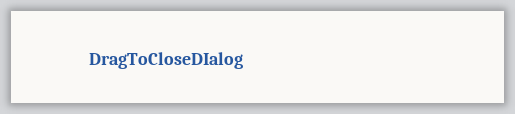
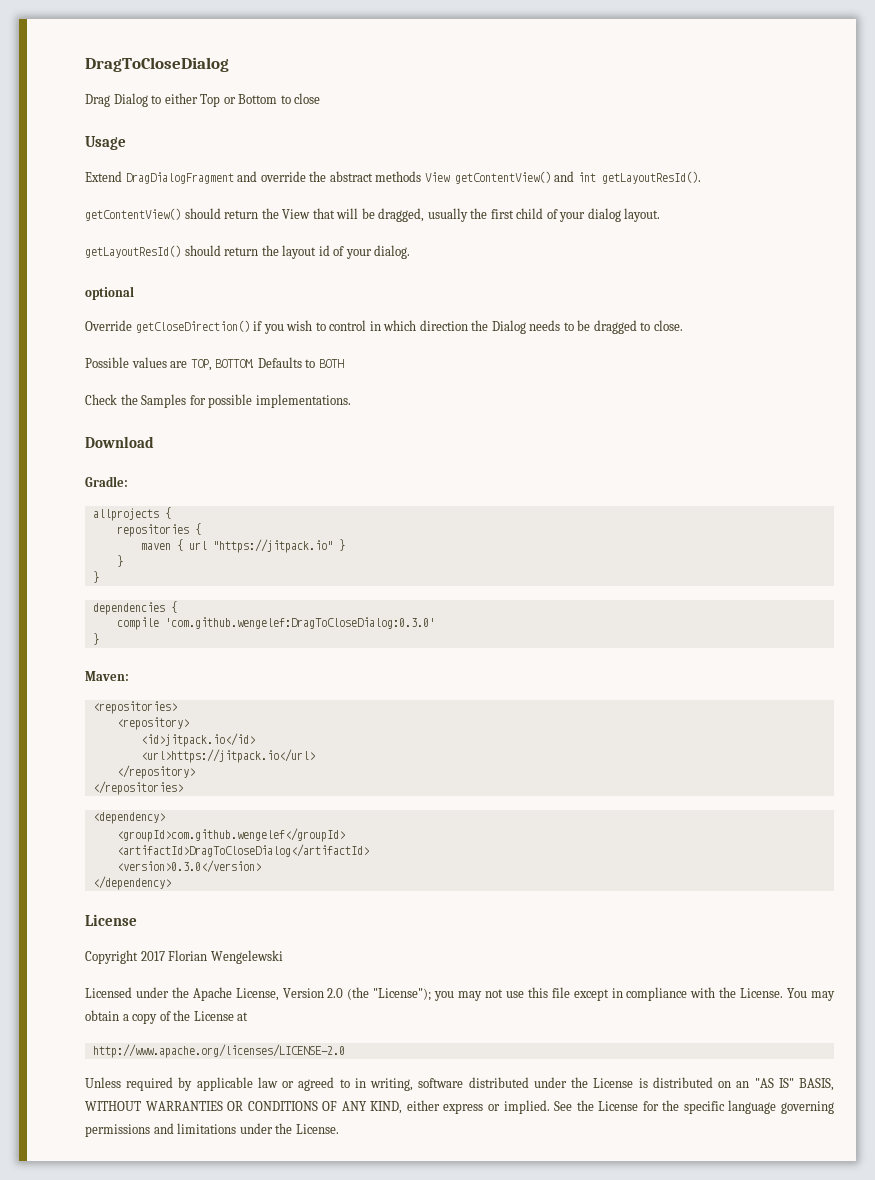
- DragToCloseDIalog
+ DragToCloseDialog
+ Drag Dialog to either Top or Bottom to close
+ Usage
+ Extend DragDialogFragment and override the abstract methods View getContentView() and int getLayoutResId().
+ getContentView() should return the View that will be dragged, usually the first child of your dialog layout.
+ getLayoutResId() should return the layout id of your dialog.
+ optional
+ Override getCloseDirection() if you wish to control in which direction the Dialog needs to be dragged to close.
+ Possible values are TOP, BOTTOM. Defaults to BOTH
+ Check the Samples for possible implementations.
+ Download
+ Gradle:
+ allprojects {
+ repositories {
+ maven { url "https://jitpack.io" }
+ }
+ }
+ dependencies {
+ compile 'com.github.wengelef:DragToCloseDialog:0.3.0'
+ }
+ Maven:
+ <repositories>
+ <repository>
+ <id>jitpack.io</id>
+ <url>https://jitpack.io</url>
+ </repository>
+ </repositories>
+ <dependency>
+ <groupId>com.github.wengelef</groupId>
+ <artifactId>DragToCloseDialog</artifactId>
+ <version>0.3.0</version>
+ </dependency>
+ License
+ Copyright 2017 Florian Wengelewski
+ Licensed under the Apache License, Version 2.0 (the "License"); you may not use this file except in compliance with the License. You may obtain a copy of the License at
+ http://www.apache.org/licenses/LICENSE-2.0
+ Unless required by applicable law or agreed to in writing, software distributed under the License is distributed on an "AS IS" BASIS, WITHOUT WARRANTIES OR CONDITIONS OF ANY KIND, either express or implied. See the License for the specific language governing permissions and limitations under the License.

